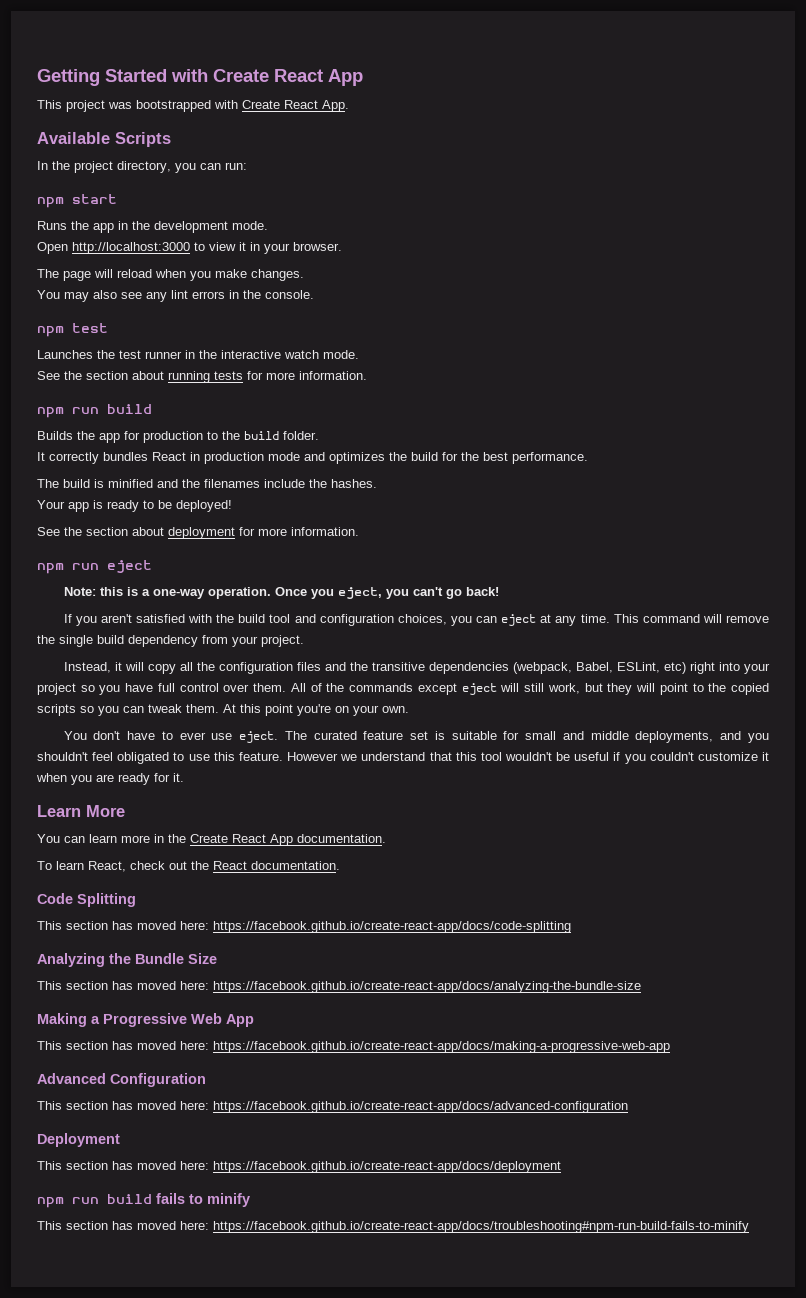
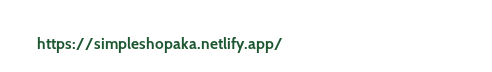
- Getting Started with Create React App
- This project was bootstrapped with Create React App.
- Available Scripts
- In the project directory, you can run:
- npm start
- Runs the app in the development mode.
- Open http://localhost:3000 to view it in your browser.
- The page will reload when you make changes.
- You may also see any lint errors in the console.
- npm test
- Launches the test runner in the interactive watch mode.
- See the section about running tests for more information.
- npm run build
- Builds the app for production to the build folder.
- It correctly bundles React in production mode and optimizes the build for the best performance.
- The build is minified and the filenames include the hashes.
- Your app is ready to be deployed!
- See the section about deployment for more information.
- npm run eject
- Note: this is a one-way operation. Once you eject, you can't go back!
- If you aren't satisfied with the build tool and configuration choices, you can eject at any time. This command will remove the single build dependency from your project.
- Instead, it will copy all the configuration files and the transitive dependencies (webpack, Babel, ESLint, etc) right into your project so you have full control over them. All of the commands except eject will still work, but they will point to the copied scripts so you can tweak them. At this point you're on your own.
- You don't have to ever use eject. The curated feature set is suitable for small and middle deployments, and you shouldn't feel obligated to use this feature. However we understand that this tool wouldn't be useful if you couldn't customize it when you are ready for it.
- Learn More
- You can learn more in the Create React App documentation.
- To learn React, check out the React documentation.
- Code Splitting
- This section has moved here: https://facebook.github.io/create-react-app/docs/code-splitting
- Analyzing the Bundle Size
- This section has moved here: https://facebook.github.io/create-react-app/docs/analyzing-the-bundle-size
- Making a Progressive Web App
- This section has moved here: https://facebook.github.io/create-react-app/docs/making-a-progressive-web-app
- Advanced Configuration
- This section has moved here: https://facebook.github.io/create-react-app/docs/advanced-configuration
- Deployment
- This section has moved here: https://facebook.github.io/create-react-app/docs/deployment
- npm run build fails to minify
- This section has moved here: https://facebook.github.io/create-react-app/docs/troubleshooting#npm-run-build-fails-to-minify
+ https://simpleshopaka.netlify.app/

